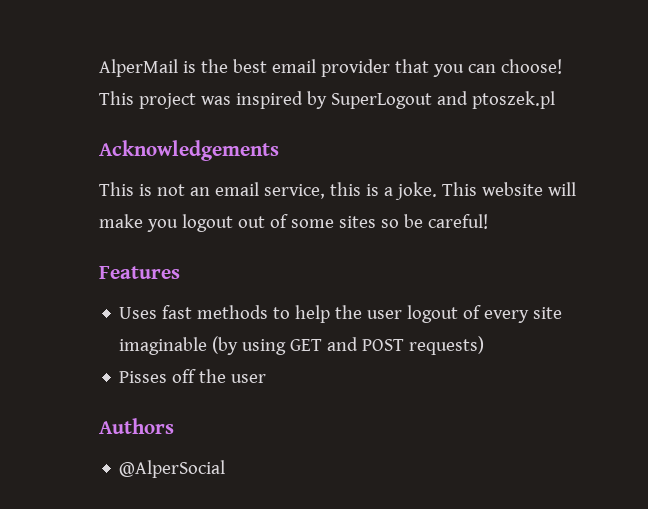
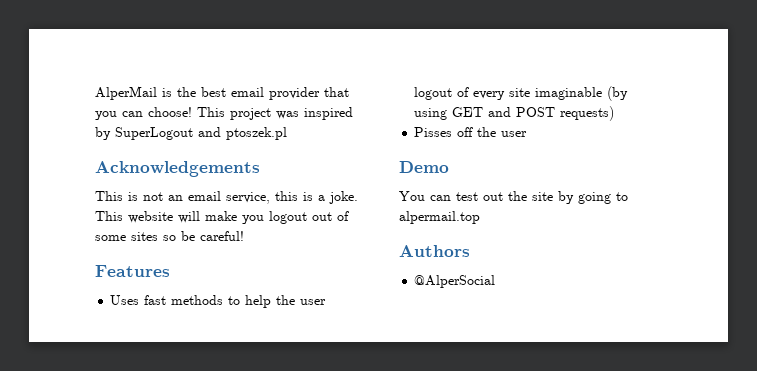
+ Demo
+ You can test out the site by going to alpermail.top

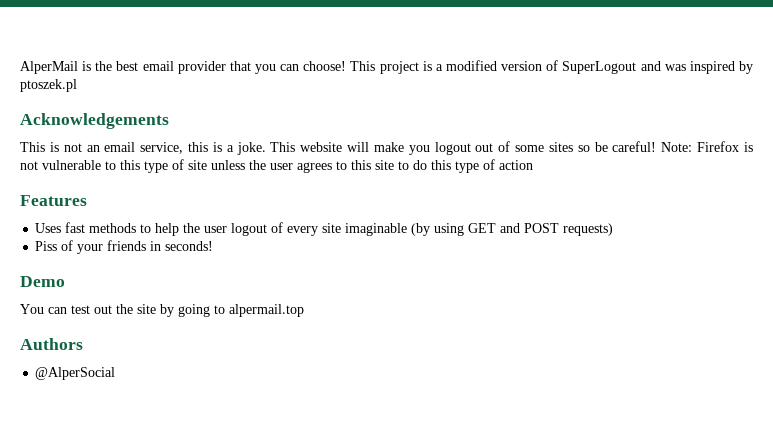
- This project was inspired by SuperLogout and ptoszek.pl
+ This project is a modified version of SuperLogout and was inspired by ptoszek.pl
+ Note: Firefox is not vulnerable to this type of site unless the user agrees to this site to do this type of action
- Pisses off the user
+ Piss of your friends in seconds!

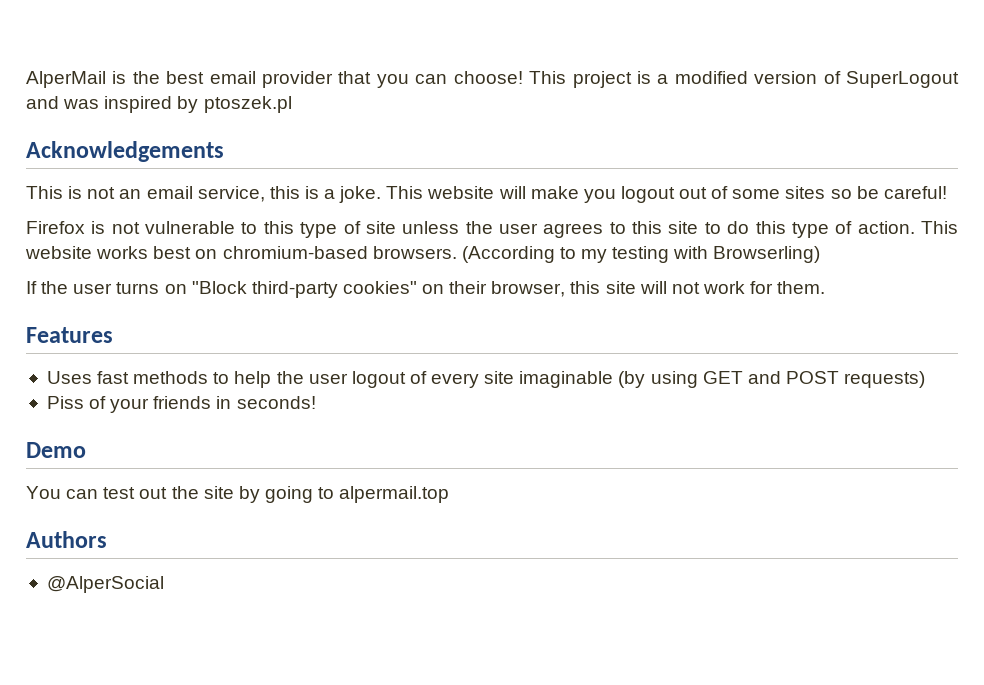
- This website will make you logout out of some sites so be careful! Note: Firefox is not vulnerable to this type of site unless the user agrees to this site to do this type of action
+ This website will make you logout out of some sites so be careful!
+ Firefox is not vulnerable to this type of site unless the user agrees to this site to do this type of action. This website works best on chromium-based browsers. (According to my testing with Browserling)
+ If the user turns on "Block third-party cookies" on their browser, this site will not work for them.

